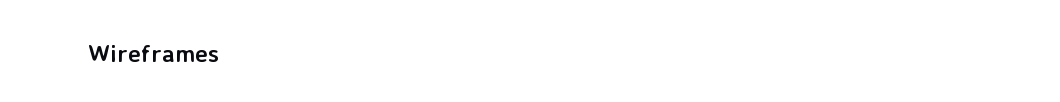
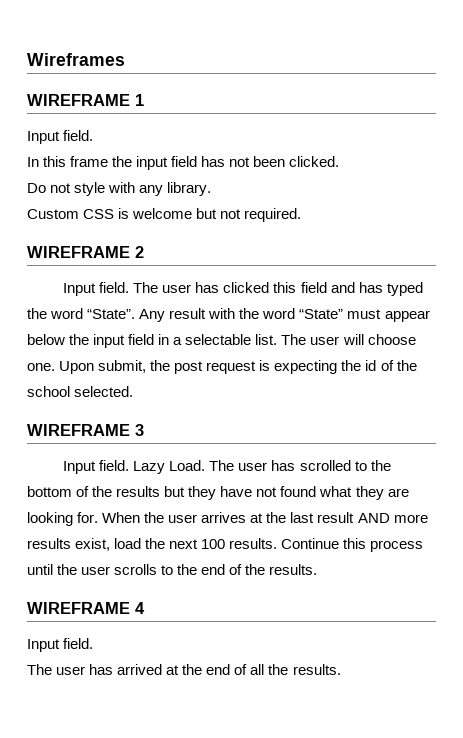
+ WIREFRAME 1
+ Input field.
+ In this frame the input field has not been clicked.
+ Do not style with any library.
+ Custom CSS is welcome but not required.
+ WIREFRAME 2
+ Input field. The user has clicked this field and has typed the word “State”. Any result with the word “State” must appear below the input field in a selectable list. The user will choose one. Upon submit, the post request is expecting the id of the school selected.
+ WIREFRAME 3
+ Input field. Lazy Load. The user has scrolled to the bottom of the results but they have not found what they are looking for. When the user arrives at the last result AND more results exist, load the next 100 results. Continue this process until the user scrolls to the end of the results.
+ WIREFRAME 4
+ Input field.
+ The user has arrived at the end of all the results.

